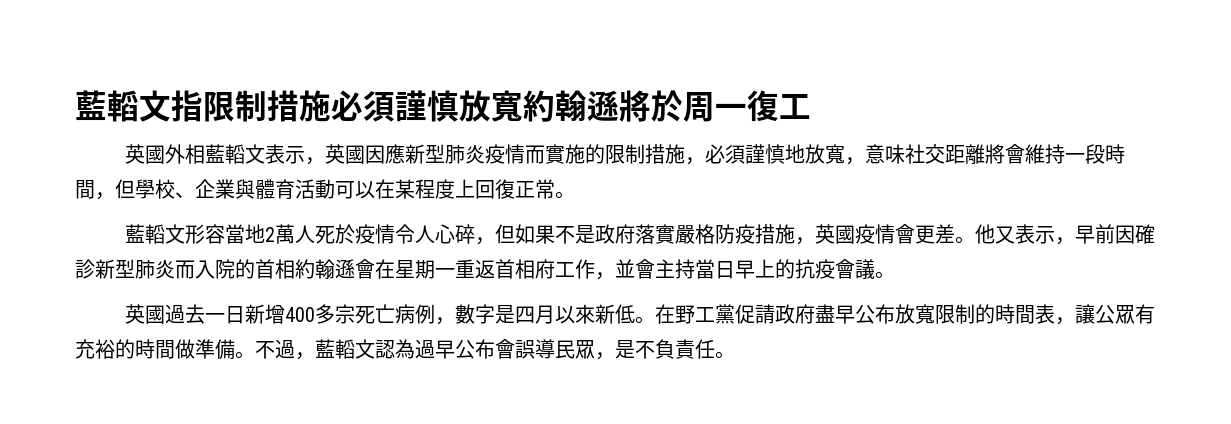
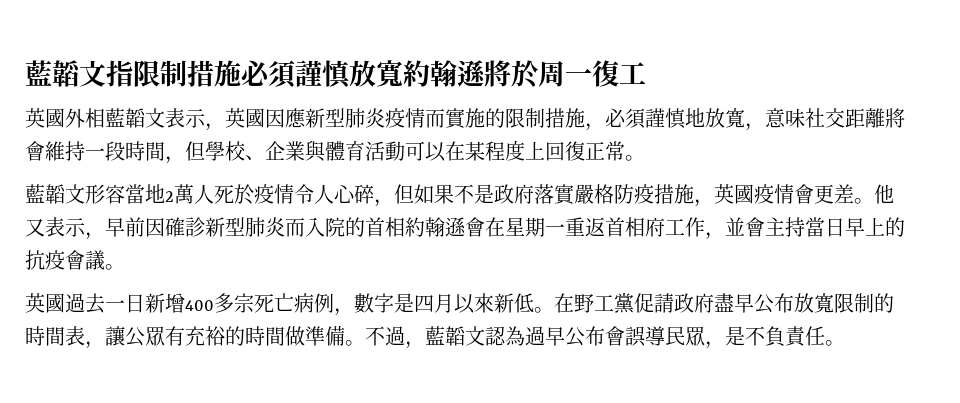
- 藍轁文指限制措施必須謹慎放寬約翰遜將於周一復工
+ 藍韜文指限制措施必須謹慎放寬約翰遜將於周一復工
- 英國外相藍轁文表示，英國因應新型肺炎疫情而實施的限制措施，必須謹慎地放寬，意味社交距離將會維持一段時間，但學校、企業與體育活動可以在某程度上回復正常。
+ 英國外相藍韜文表示，英國因應新型肺炎疫情而實施的限制措施，必須謹慎地放寬，意味社交距離將會維持一段時間，但學校、企業與體育活動可以在某程度上回復正常。
- 藍轁文形容當地2萬人死於疫情令人心碎，但如果不是政府落實嚴格防疫措施，英國疫情會更差。
+ 藍韜文形容當地2萬人死於疫情令人心碎，但如果不是政府落實嚴格防疫措施，英國疫情會更差。
- 不過，藍轁文認為過早公布會誤導民眾，是不負責任。
+ 不過，藍韜文認為過早公布會誤導民眾，是不負責任。

